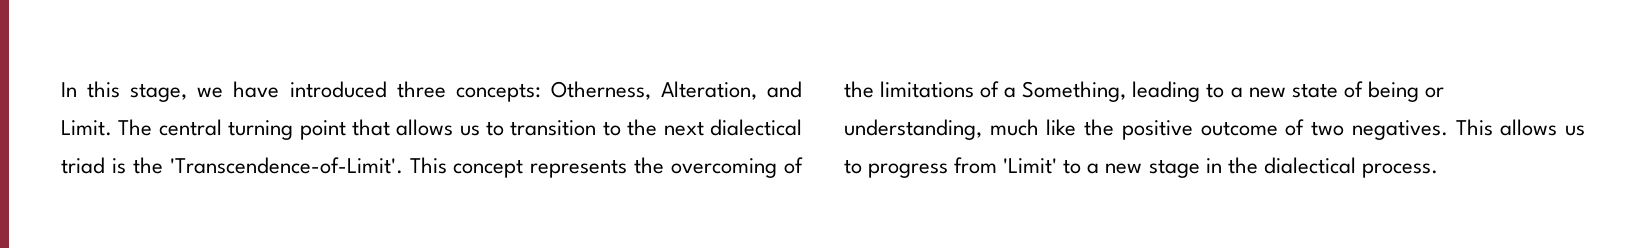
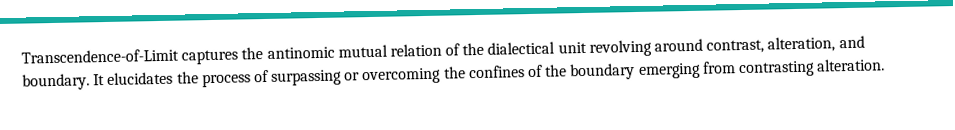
- In this stage, we have introduced three concepts: Otherness, Alteration, and Limit. The central turning point that allows us to transition to the next dialectical triad is the 'Transcendence-of-Limit'. This concept represents the overcoming of the limitations of a Something, leading to a new state of being or understanding, much like the positive outcome of two negatives. This allows us to progress from 'Limit' to a new stage in the dialectical process.
+ Transcendence-of-Limit captures the antinomic mutual relation of the dialectical unit revolving around contrast, alteration, and boundary. It elucidates the process of surpassing or overcoming the confines of the boundary emerging from contrasting alteration.

